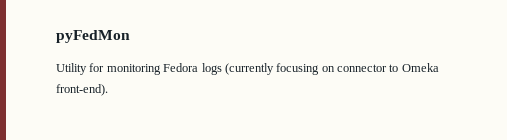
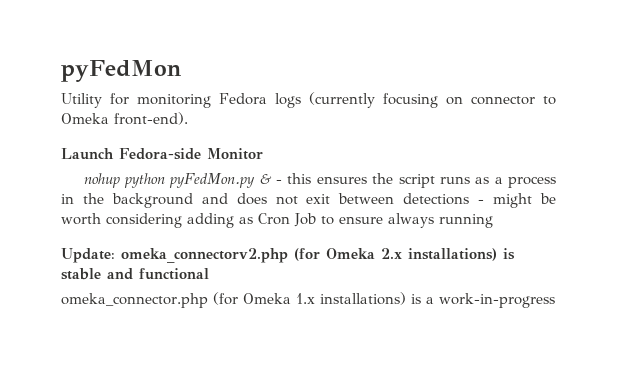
+ Launch Fedora-side Monitor
+ nohup python pyFedMon.py & - this ensures the script runs as a process in the background and does not exit between detections - might be worth considering adding as Cron Job to ensure always running
+ Update: omeka_connectorv2.php (for Omeka 2.x installations) is stable and functional
+ omeka_connector.php (for Omeka 1.x installations) is a work-in-progress

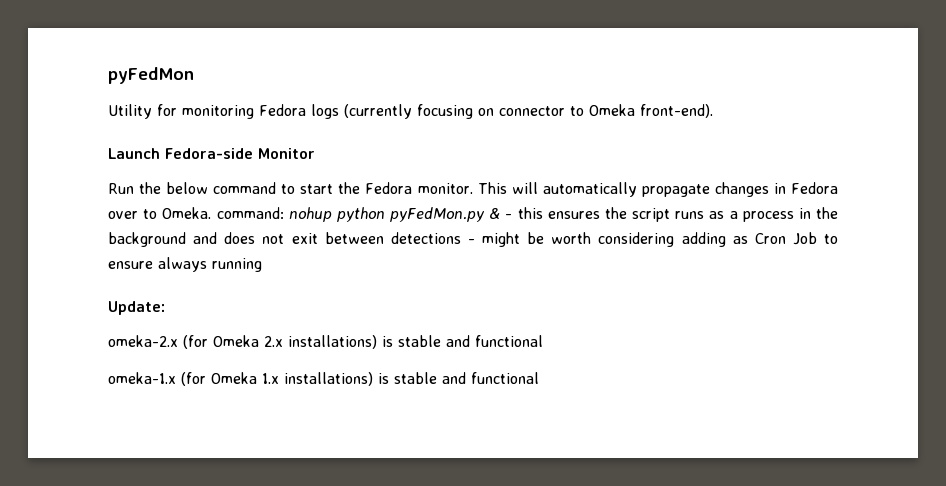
- nohup python pyFedMon.py & - this ensures the script runs as a process in the background and does not exit between detections - might be worth considering adding as Cron Job to ensure always running
+ Run the below command to start the Fedora monitor. This will automatically propagate changes in Fedora over to Omeka. command: nohup python pyFedMon.py & - this ensures the script runs as a process in the background and does not exit between detections - might be worth considering adding as Cron Job to ensure always running
- Update: omeka_connectorv2.php (for Omeka 2.x installations) is stable and functional
+ Update:
+ omeka-2.x (for Omeka 2.x installations) is stable and functional
- omeka_connector.php (for Omeka 1.x installations) is a work-in-progress
+ omeka-1.x (for Omeka 1.x installations) is stable and functional

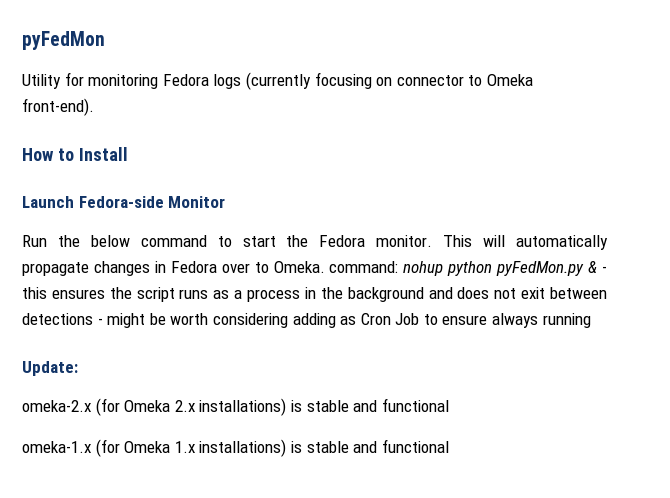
+ How to Install

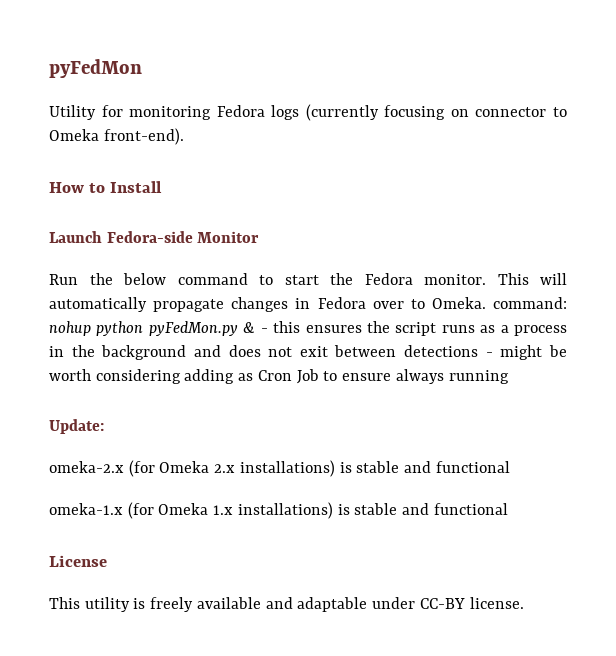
+ License
+ This utility is freely available and adaptable under CC-BY license.

